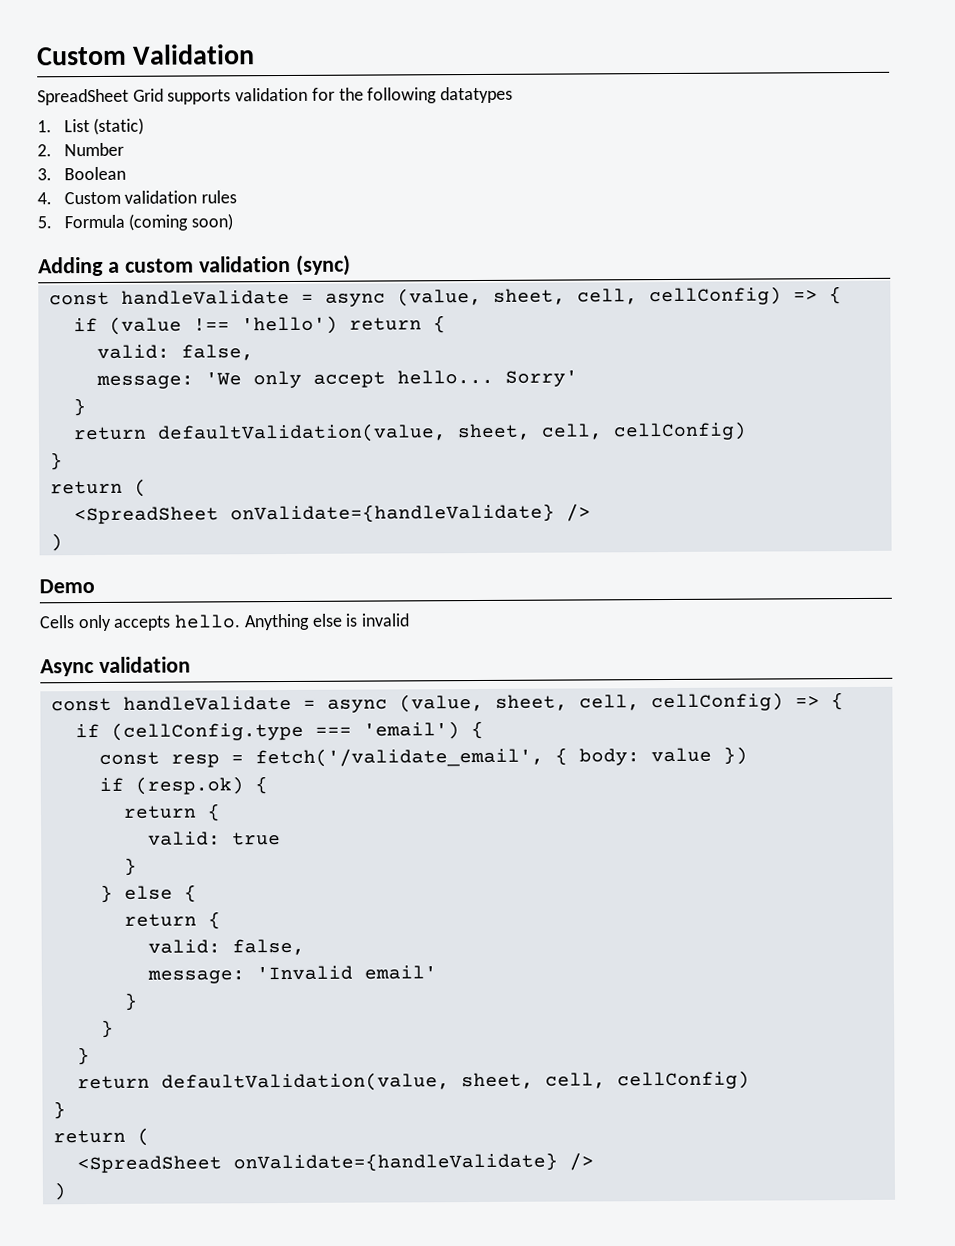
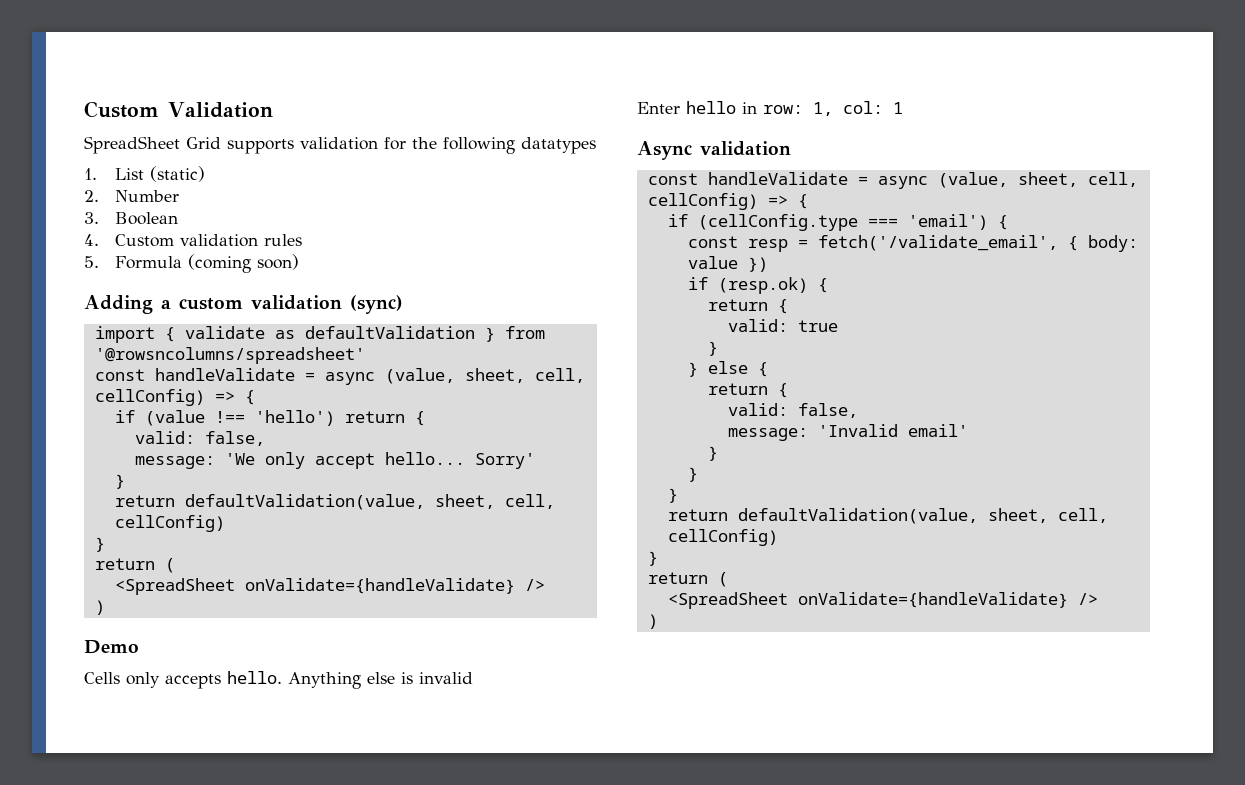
+ import { validate as defaultValidation } from '@rowsncolumns/spreadsheet'
+ Enter hello in row: 1, col: 1

